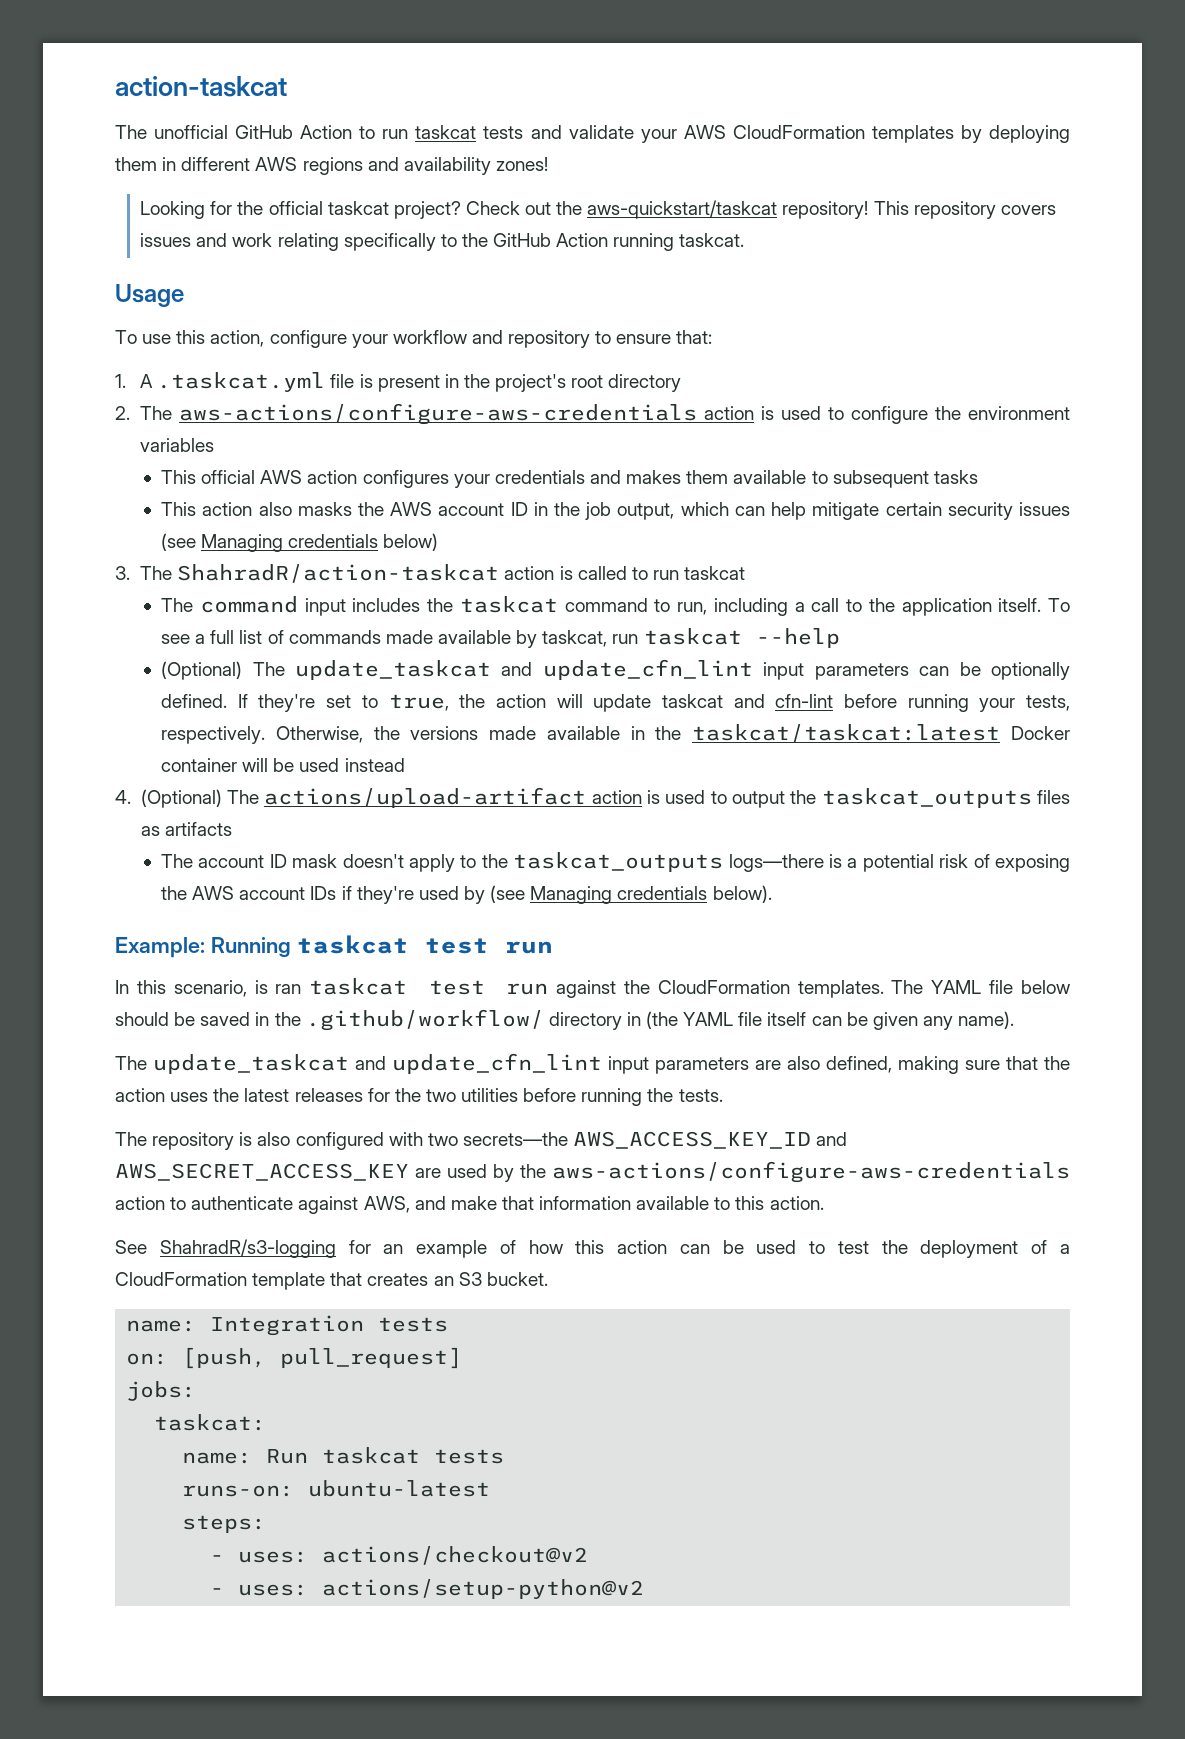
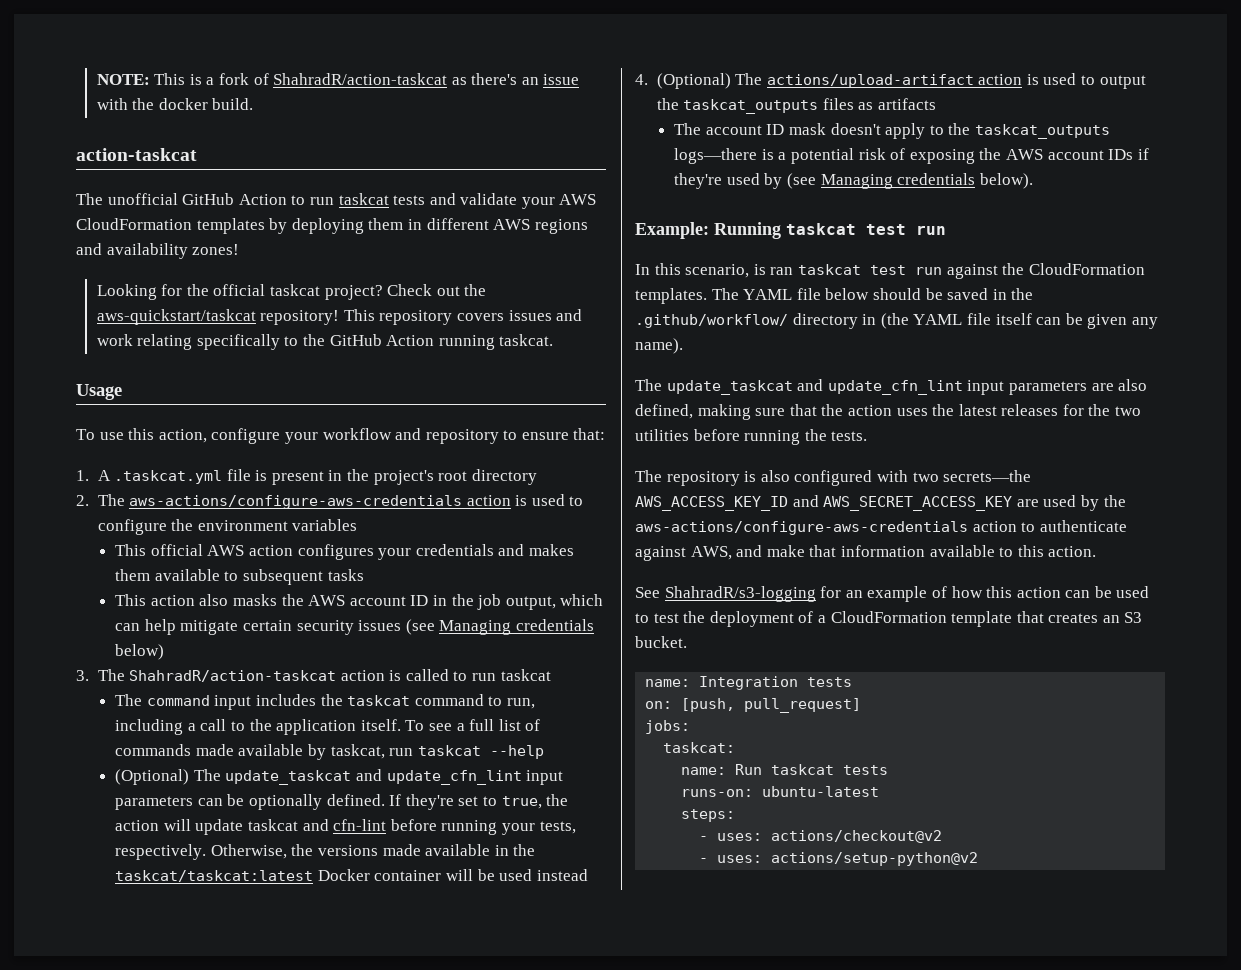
+ NOTE: This is a fork of ShahradR/action-taskcat as there's an issue with the docker build.

